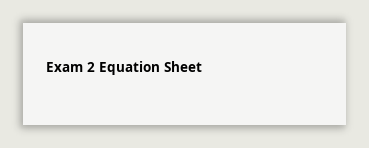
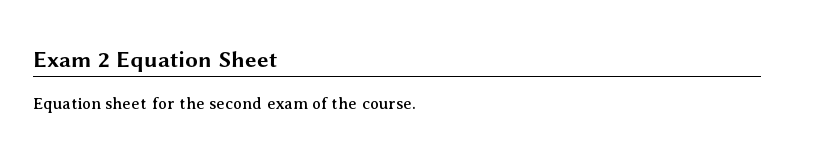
+ Equation sheet for the second exam of the course.

